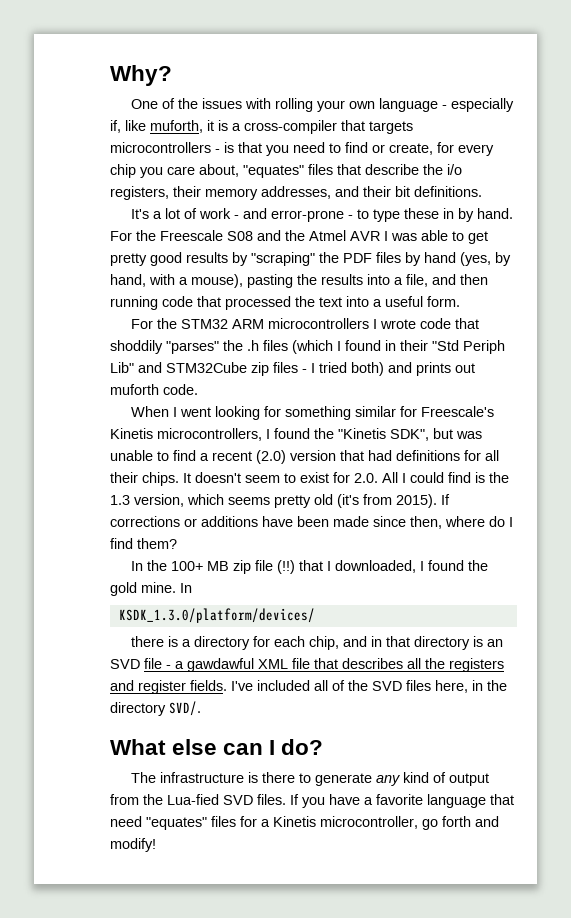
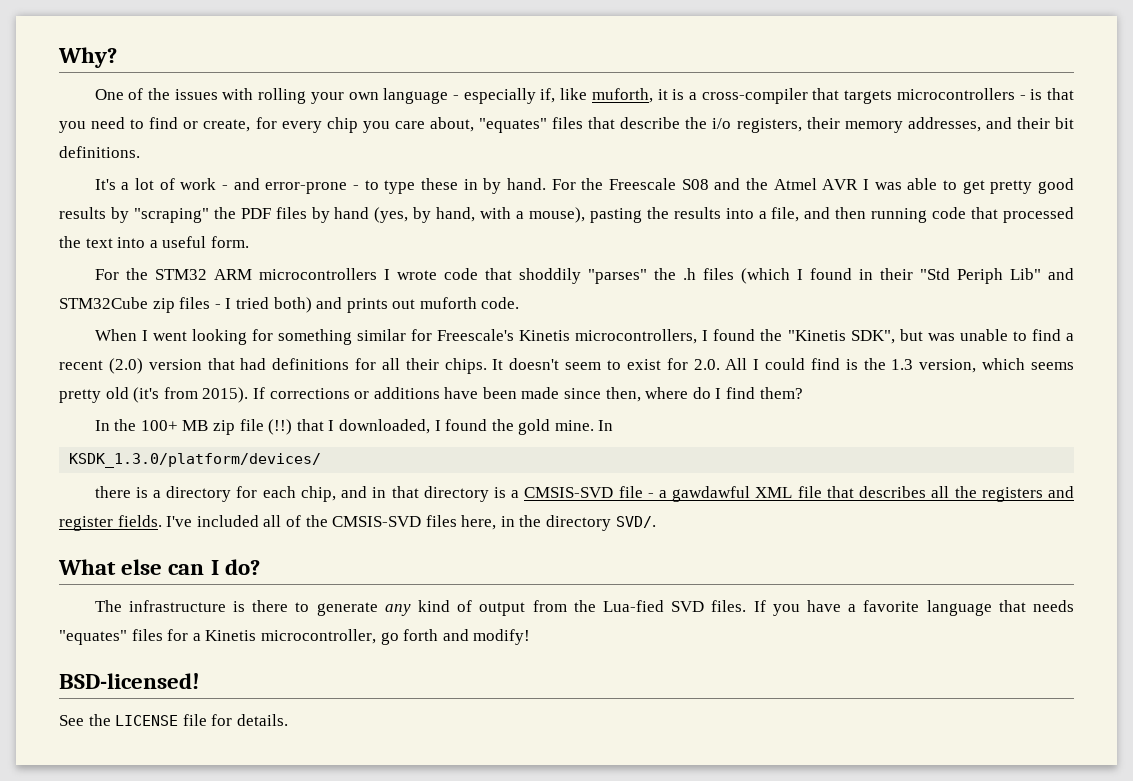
- there is a directory for each chip, and in that directory is an SVD file - a gawdawful XML file that describes all the registers and register fields.
+ there is a directory for each chip, and in that directory is a CMSIS-SVD file - a gawdawful XML file that describes all the registers and register fields.
- I've included all of the SVD files here, in the directory SVD/.
+ I've included all of the CMSIS-SVD files here, in the directory SVD/.
- If you have a favorite language that need "equates" files for a Kinetis microcontroller, go forth and modify!
+ If you have a favorite language that needs "equates" files for a Kinetis microcontroller, go forth and modify!
+ BSD-licensed!
+ See the LICENSE file for details.

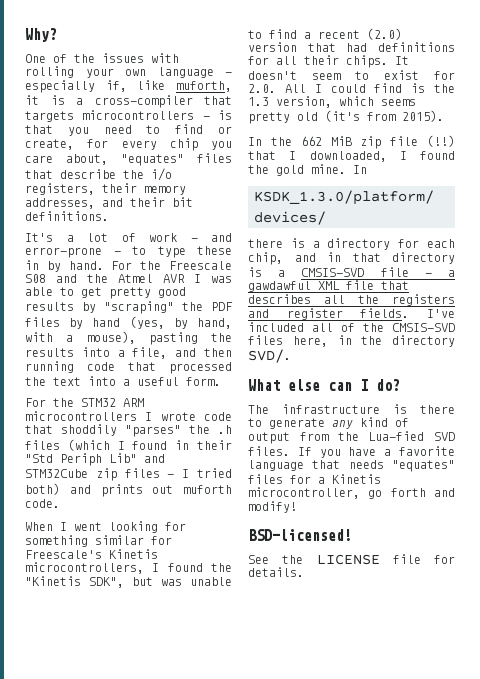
- If corrections or additions have been made since then, where do I find them?
- In the 100+ MB zip file (!!) that I downloaded, I found the gold mine.
+ In the 662 MiB zip file (!!) that I downloaded, I found the gold mine.

